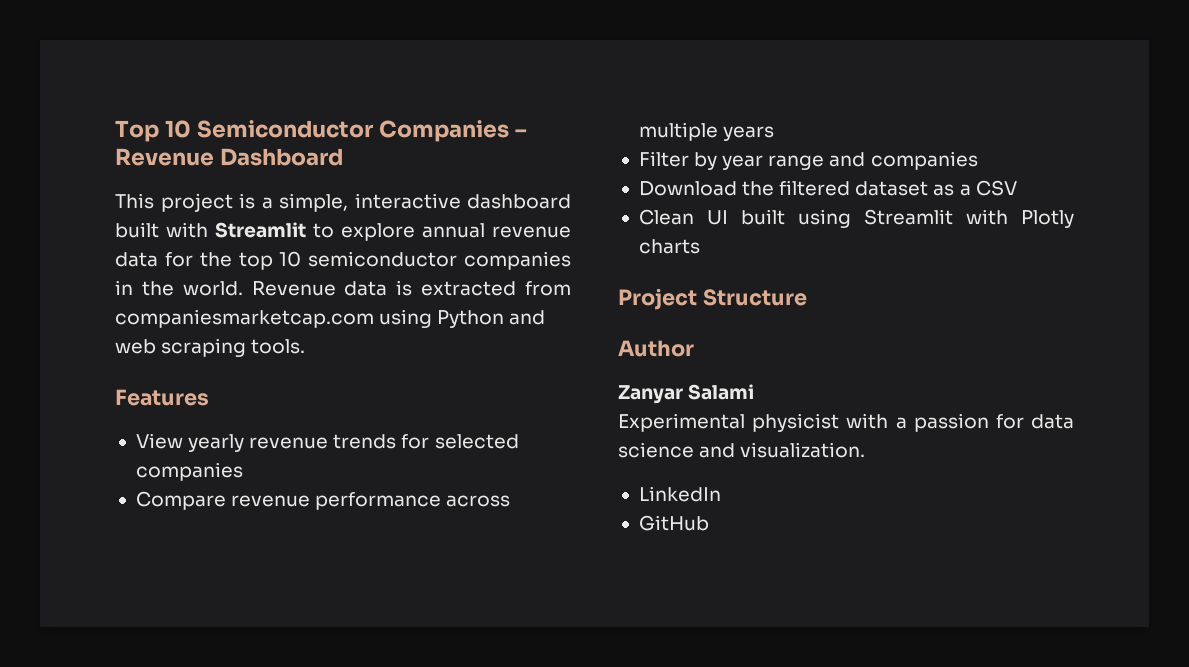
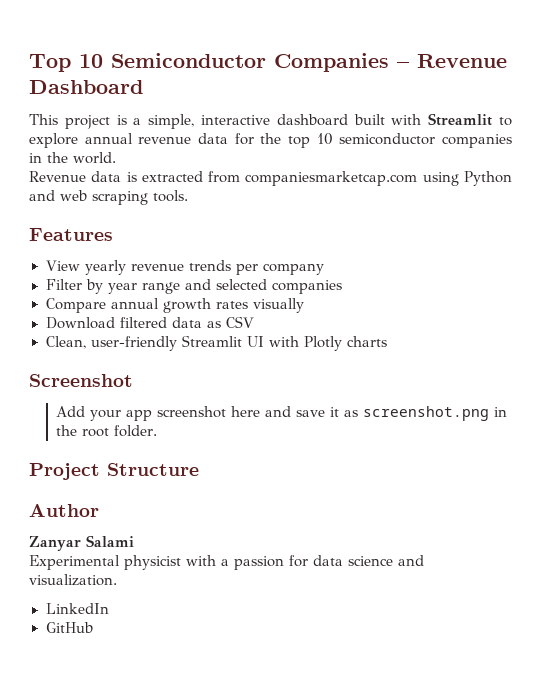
- This project is a simple, interactive dashboard built with Streamlit to explore annual revenue data for the top 10 semiconductor companies in the world. Revenue data is extracted from companiesmarketcap.com using Python and web scraping tools.
+ This project is a simple, interactive dashboard built with Streamlit to explore annual revenue data for the top 10 semiconductor companies in the world.
+ Revenue data is extracted from companiesmarketcap.com using Python and web scraping tools.
- View yearly revenue trends for selected companies
- Compare revenue performance across multiple years
+ View yearly revenue trends per company
- Filter by year range and companies
- Download the filtered dataset as a CSV
- Clean UI built using Streamlit with Plotly charts
+ Filter by year range and selected companies
+ Compare annual growth rates visually
+ Download filtered data as CSV
+ Clean, user-friendly Streamlit UI with Plotly charts
+ Screenshot
+ Add your app screenshot here and save it as screenshot.png in the root folder.

